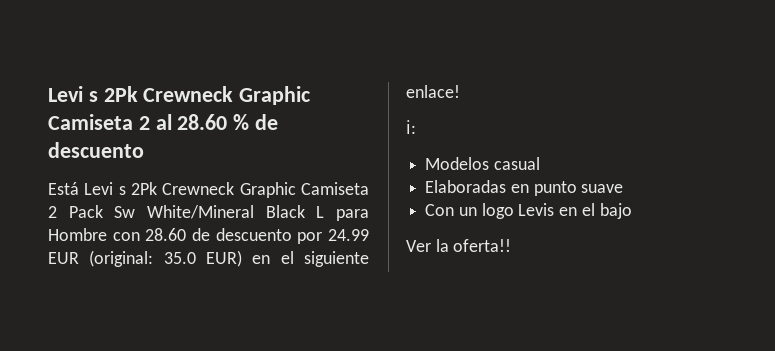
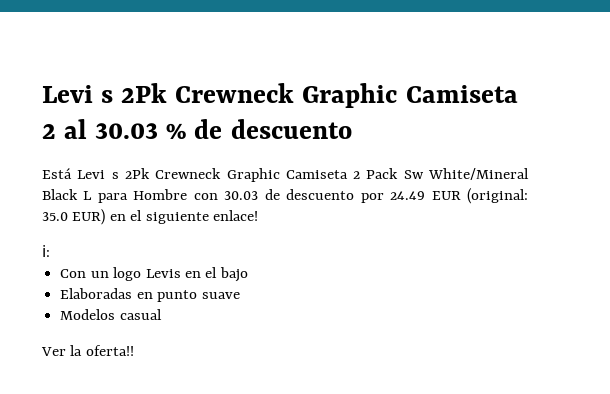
- Levi s 2Pk Crewneck Graphic Camiseta 2 al 28.60 % de descuento
+ Levi s 2Pk Crewneck Graphic Camiseta 2 al 30.03 % de descuento
- Está Levi s 2Pk Crewneck Graphic Camiseta 2 Pack Sw White/Mineral Black L para Hombre con 28.60 de descuento por 24.99 EUR (original: 35.0 EUR) en el siguiente enlace!
+ Está Levi s 2Pk Crewneck Graphic Camiseta 2 Pack Sw White/Mineral Black L para Hombre con 30.03 de descuento por 24.49 EUR (original: 35.0 EUR) en el siguiente enlace!
- Modelos casual
- Elaboradas en punto suave
+ Elaboradas en punto suave
+ Modelos casual

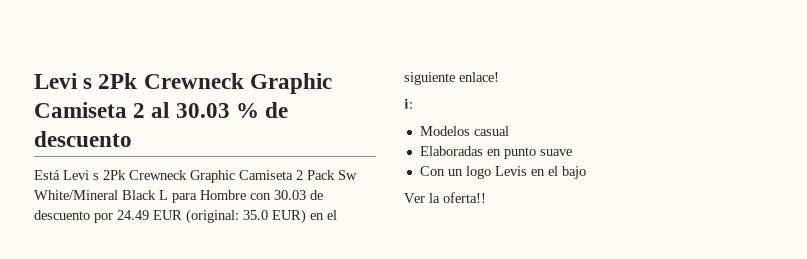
+ Modelos casual
+ Elaboradas en punto suave
- Elaboradas en punto suave
- Modelos casual

